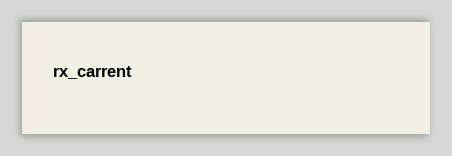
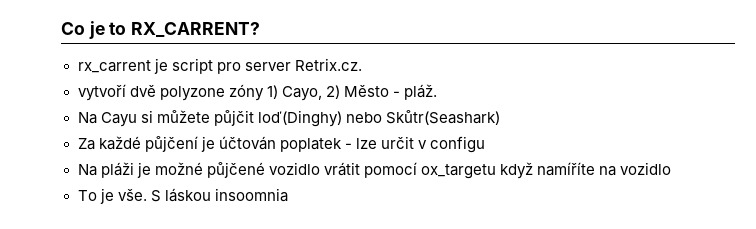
- rx_carrent
+ Co je to RX_CARRENT?
+ rx_carrent je script pro server Retrix.cz.
+ vytvoří dvě polyzone zóny 1) Cayo, 2) Město - pláž.
+ Na Cayu si můžete půjčit loď(Dinghy) nebo Skůtr(Seashark)
+ Za každé půjčení je účtován poplatek - lze určit v configu
+ Na pláži je možné půjčené vozidlo vrátit pomocí ox_targetu když namíříte na vozidlo
+ To je vše. S láskou insoomnia

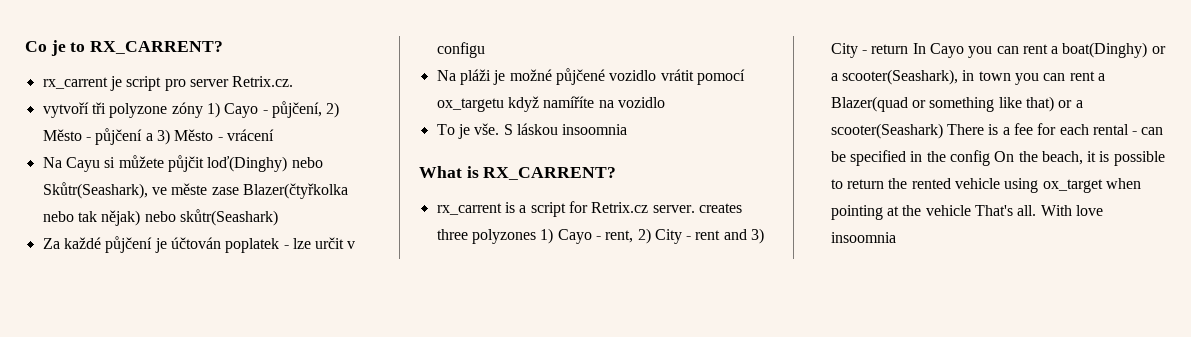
- vytvoří dvě polyzone zóny 1) Cayo, 2) Město - pláž.
+ vytvoří tři polyzone zóny 1) Cayo - půjčení, 2) Město - půjčení a 3) Město - vrácení
- Na Cayu si můžete půjčit loď(Dinghy) nebo Skůtr(Seashark)
+ Na Cayu si můžete půjčit loď(Dinghy) nebo Skůtr(Seashark), ve měste zase Blazer(čtyřkolka nebo tak nějak) nebo skůtr(Seashark)
+ What is RX_CARRENT?
+ rx_carrent is a script for Retrix.cz server. creates three polyzones 1) Cayo - rent, 2) City - rent and 3) City - return In Cayo you can rent a boat(Dinghy) or a scooter(Seashark), in town you can rent a Blazer(quad or something like that) or a scooter(Seashark) There is a fee for each rental - can be specified in the config On the beach, it is possible to return the rented vehicle using ox_target when pointing at the vehicle That's all. With love insoomnia

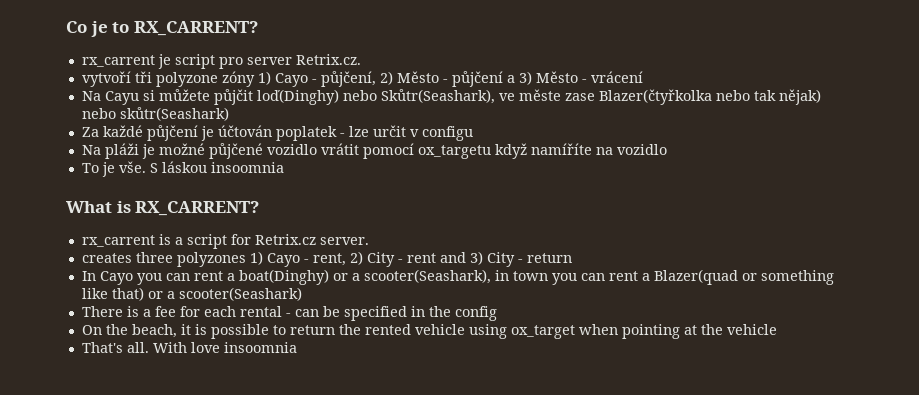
- rx_carrent is a script for Retrix.cz server. creates three polyzones 1) Cayo - rent, 2) City - rent and 3) City - return In Cayo you can rent a boat(Dinghy) or a scooter(Seashark), in town you can rent a Blazer(quad or something like that) or a scooter(Seashark) There is a fee for each rental - can be specified in the config On the beach, it is possible to return the rented vehicle using ox_target when pointing at the vehicle That's all.
+ rx_carrent is a script for Retrix.cz server.
+ creates three polyzones 1) Cayo - rent, 2) City - rent and 3) City - return
+ In Cayo you can rent a boat(Dinghy) or a scooter(Seashark), in town you can rent a Blazer(quad or something like that) or a scooter(Seashark)
+ There is a fee for each rental - can be specified in the config
+ On the beach, it is possible to return the rented vehicle using ox_target when pointing at the vehicle
+ That's all.

